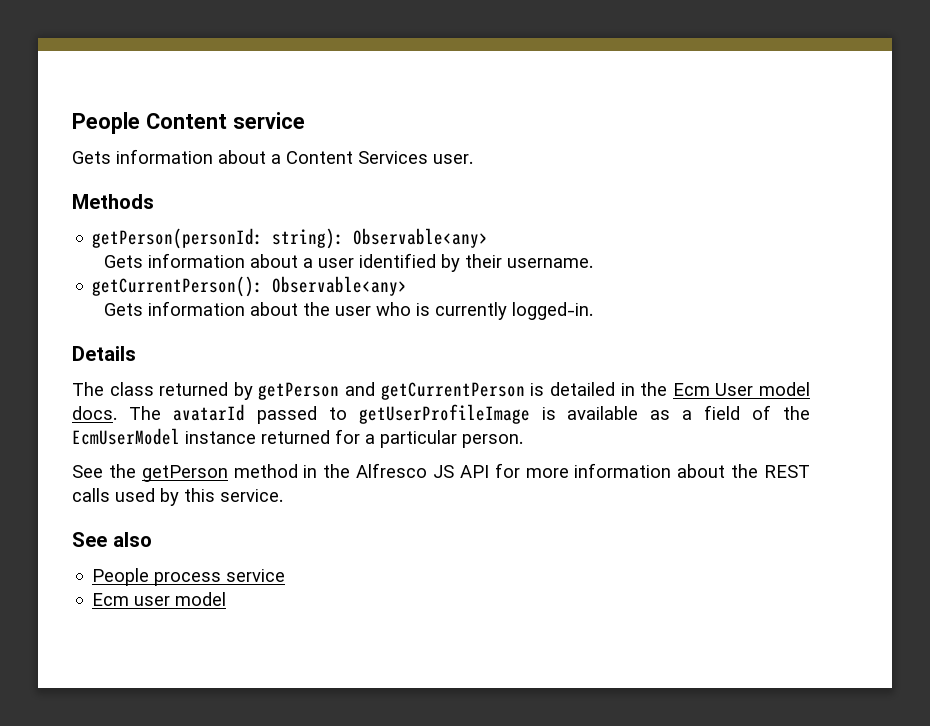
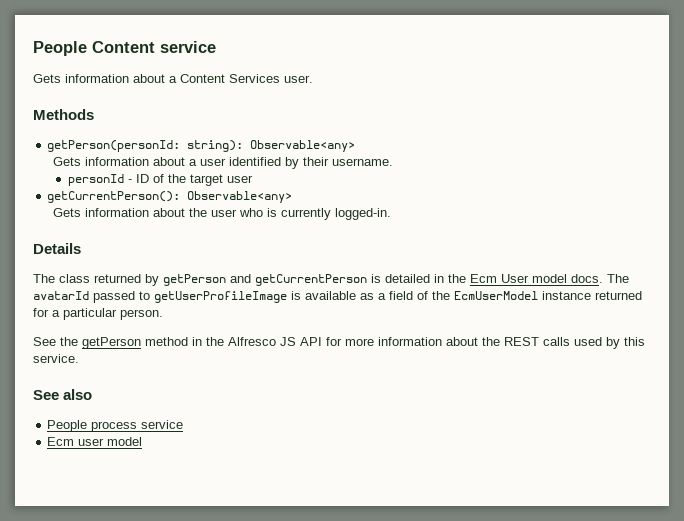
+ personId - ID of the target user

